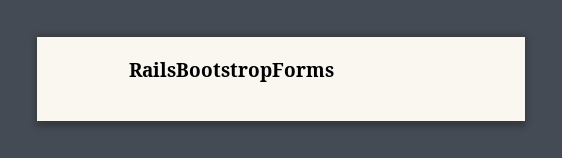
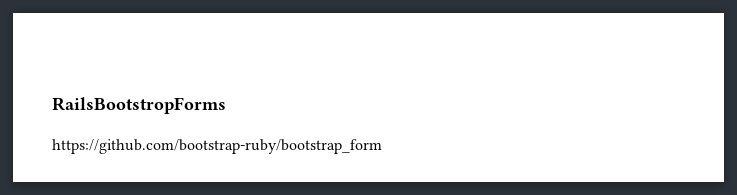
+ https://github.com/bootstrap-ruby/bootstrap_form

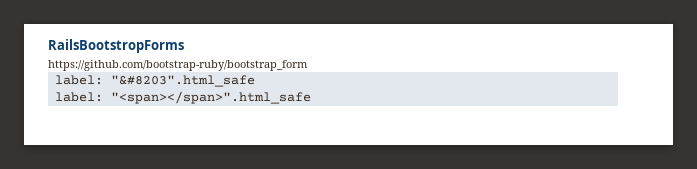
+ label: "&#8203".html_safe
+ label: "<span></span>".html_safe

